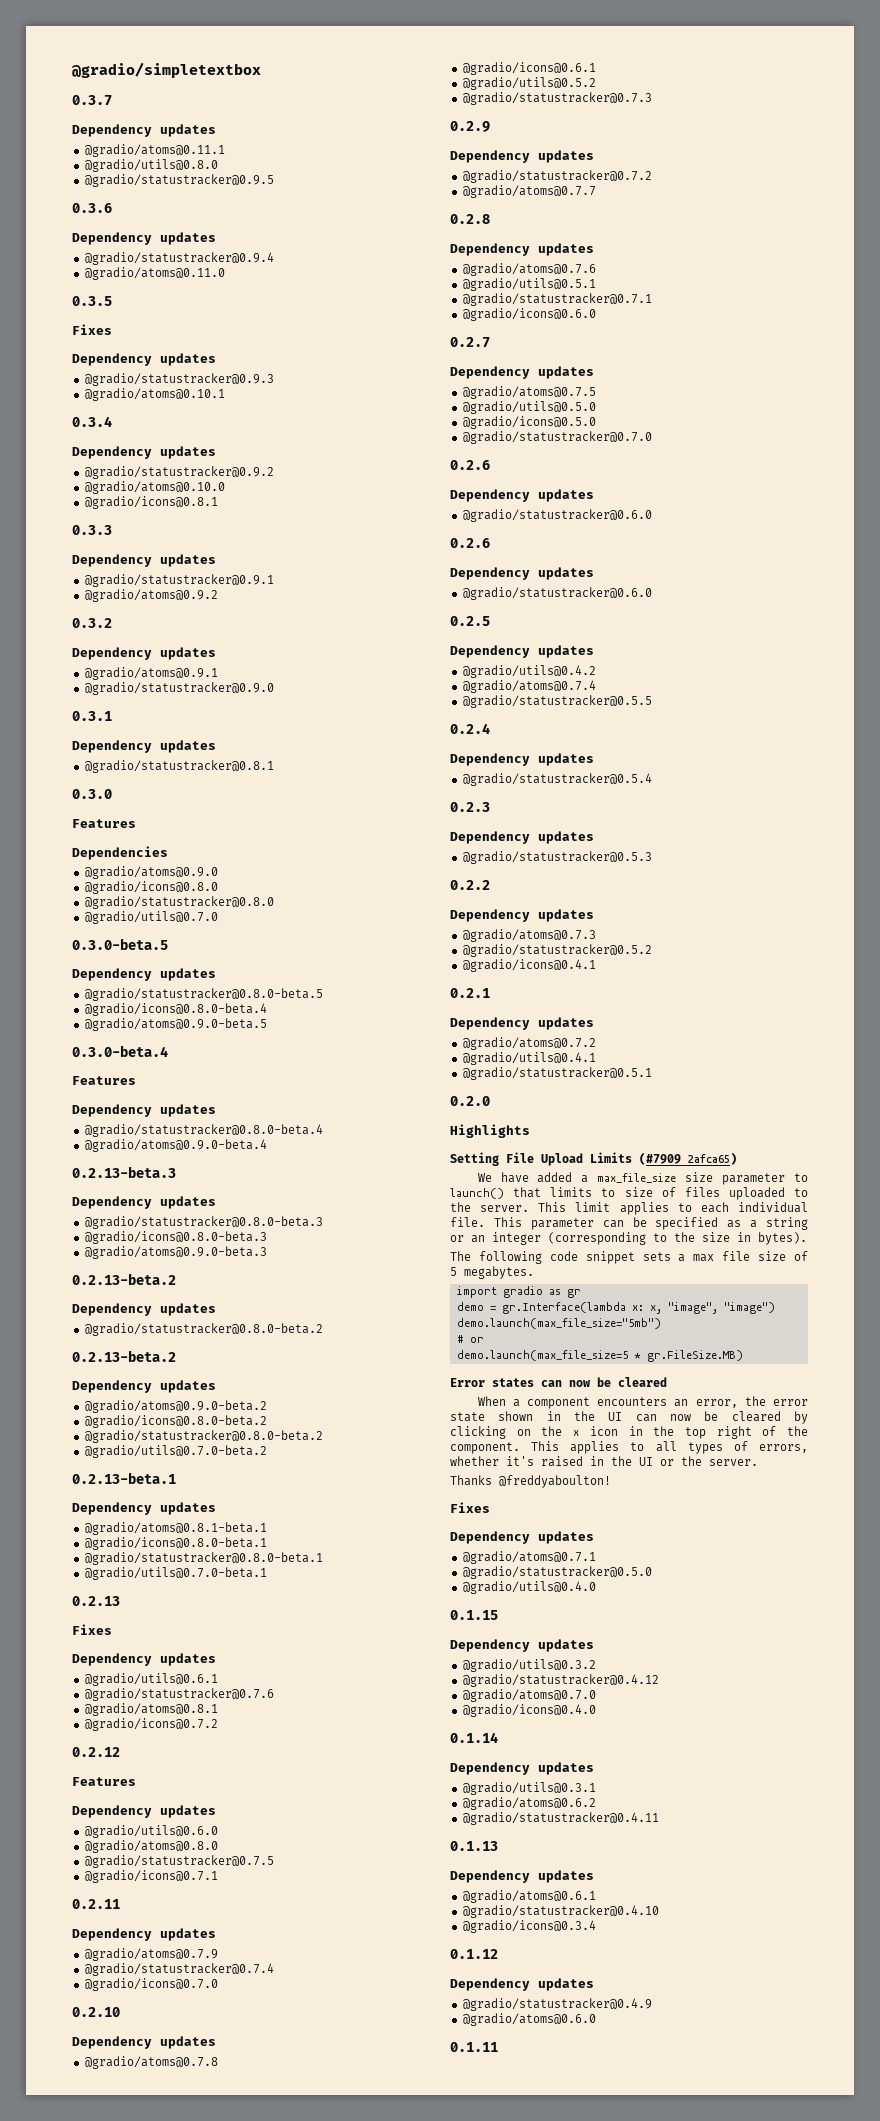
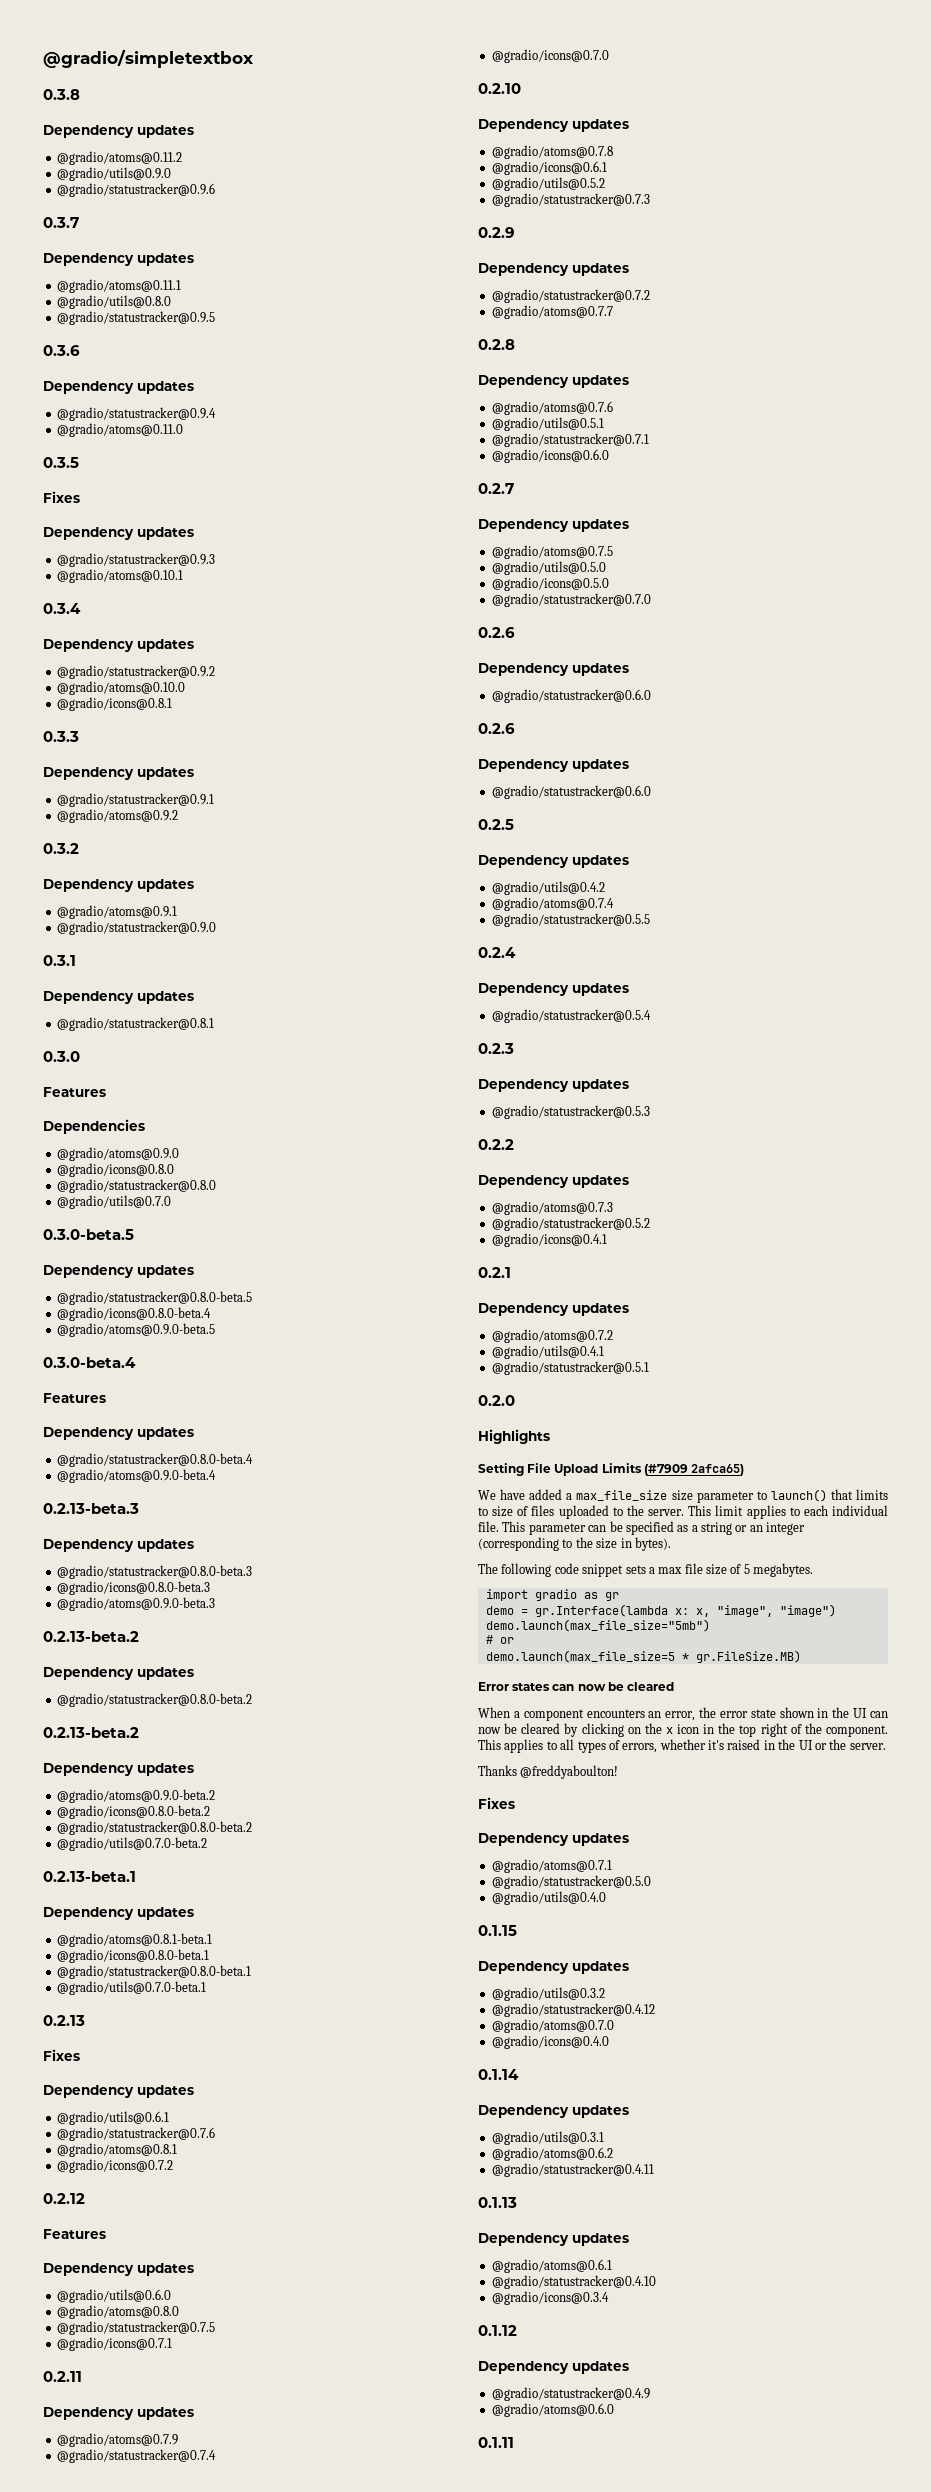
+ 0.3.8
+ Dependency updates
+ @gradio/atoms@0.11.2
+ @gradio/utils@0.9.0
+ @gradio/statustracker@0.9.6

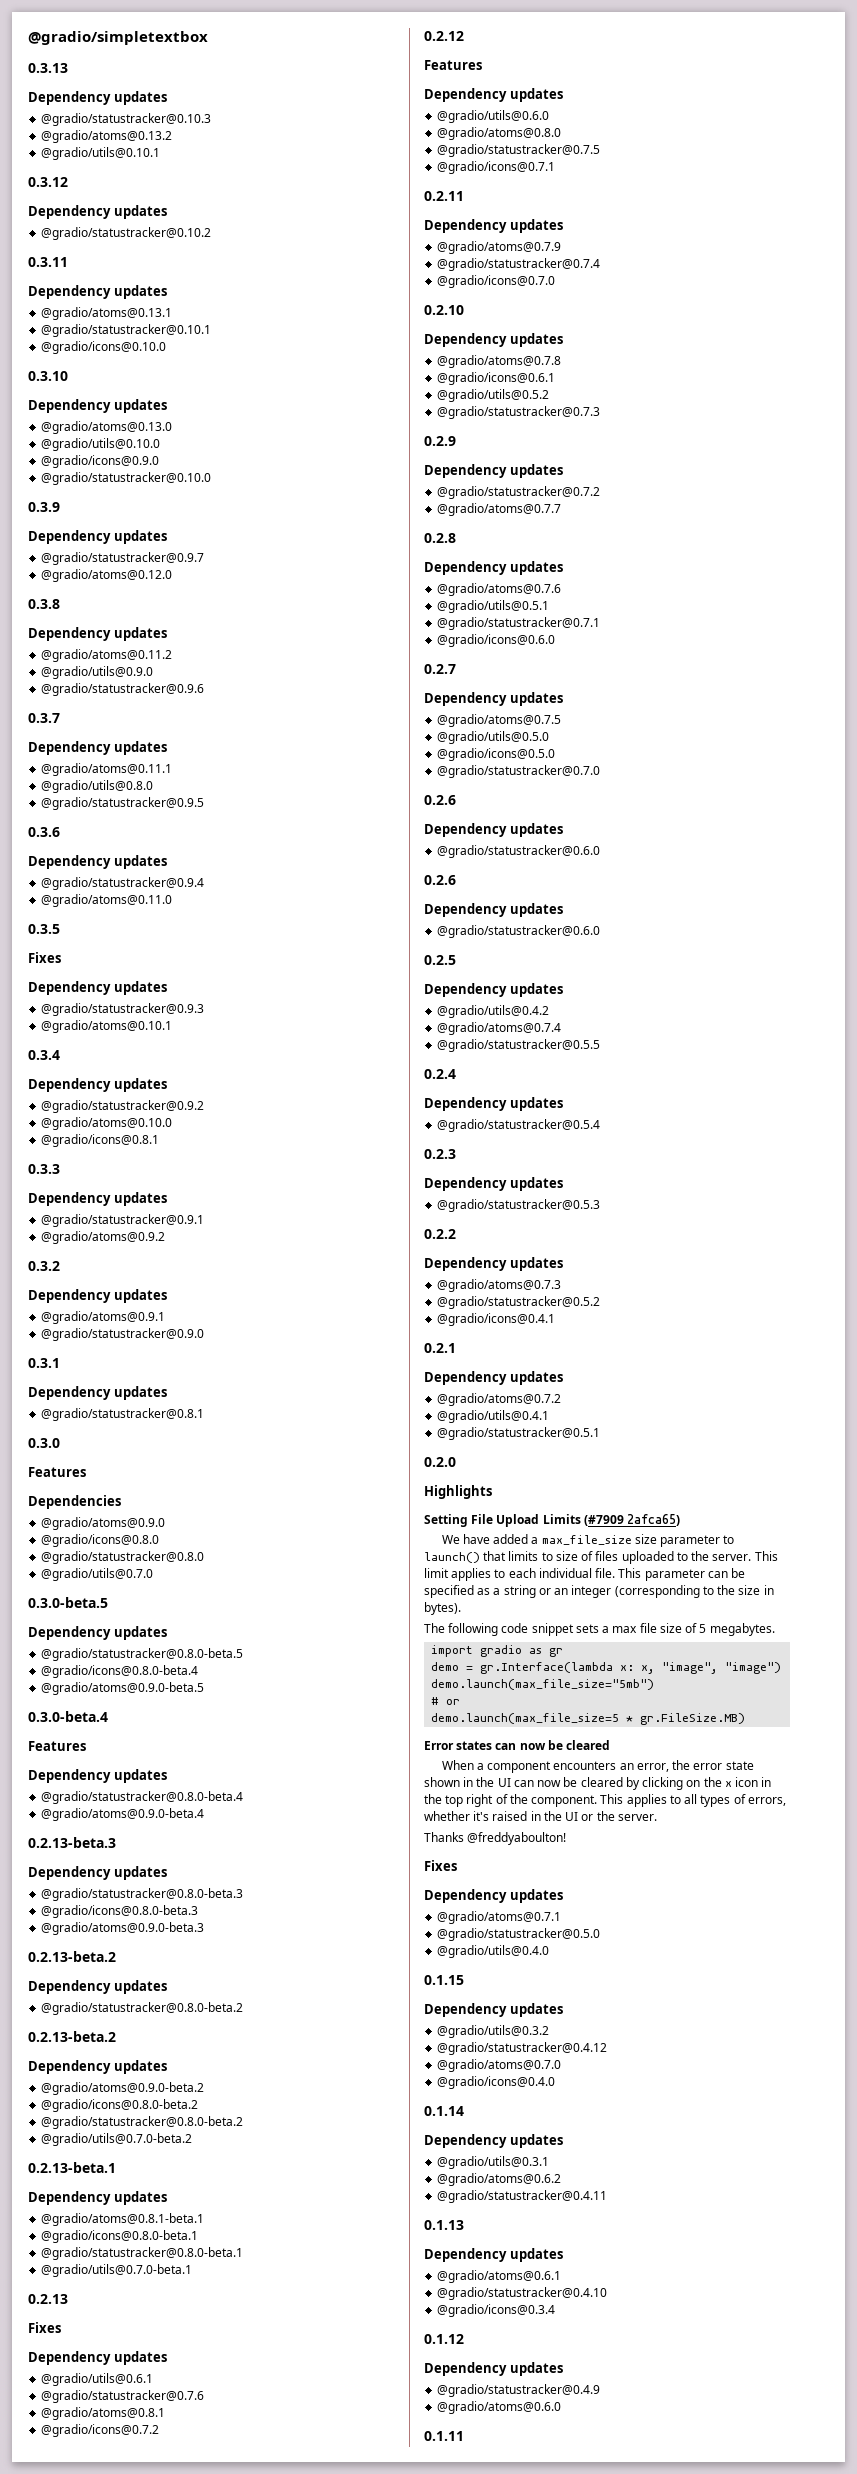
+ 0.3.13
+ Dependency updates
+ @gradio/statustracker@0.10.3
+ @gradio/atoms@0.13.2
+ @gradio/utils@0.10.1
+ 0.3.12
+ Dependency updates
+ @gradio/statustracker@0.10.2
+ 0.3.11
+ Dependency updates
+ @gradio/atoms@0.13.1
+ @gradio/statustracker@0.10.1
+ @gradio/icons@0.10.0
+ 0.3.10
+ Dependency updates
+ @gradio/atoms@0.13.0
+ @gradio/utils@0.10.0
+ @gradio/icons@0.9.0
+ @gradio/statustracker@0.10.0
+ 0.3.9
+ Dependency updates
+ @gradio/statustracker@0.9.7
+ @gradio/atoms@0.12.0

